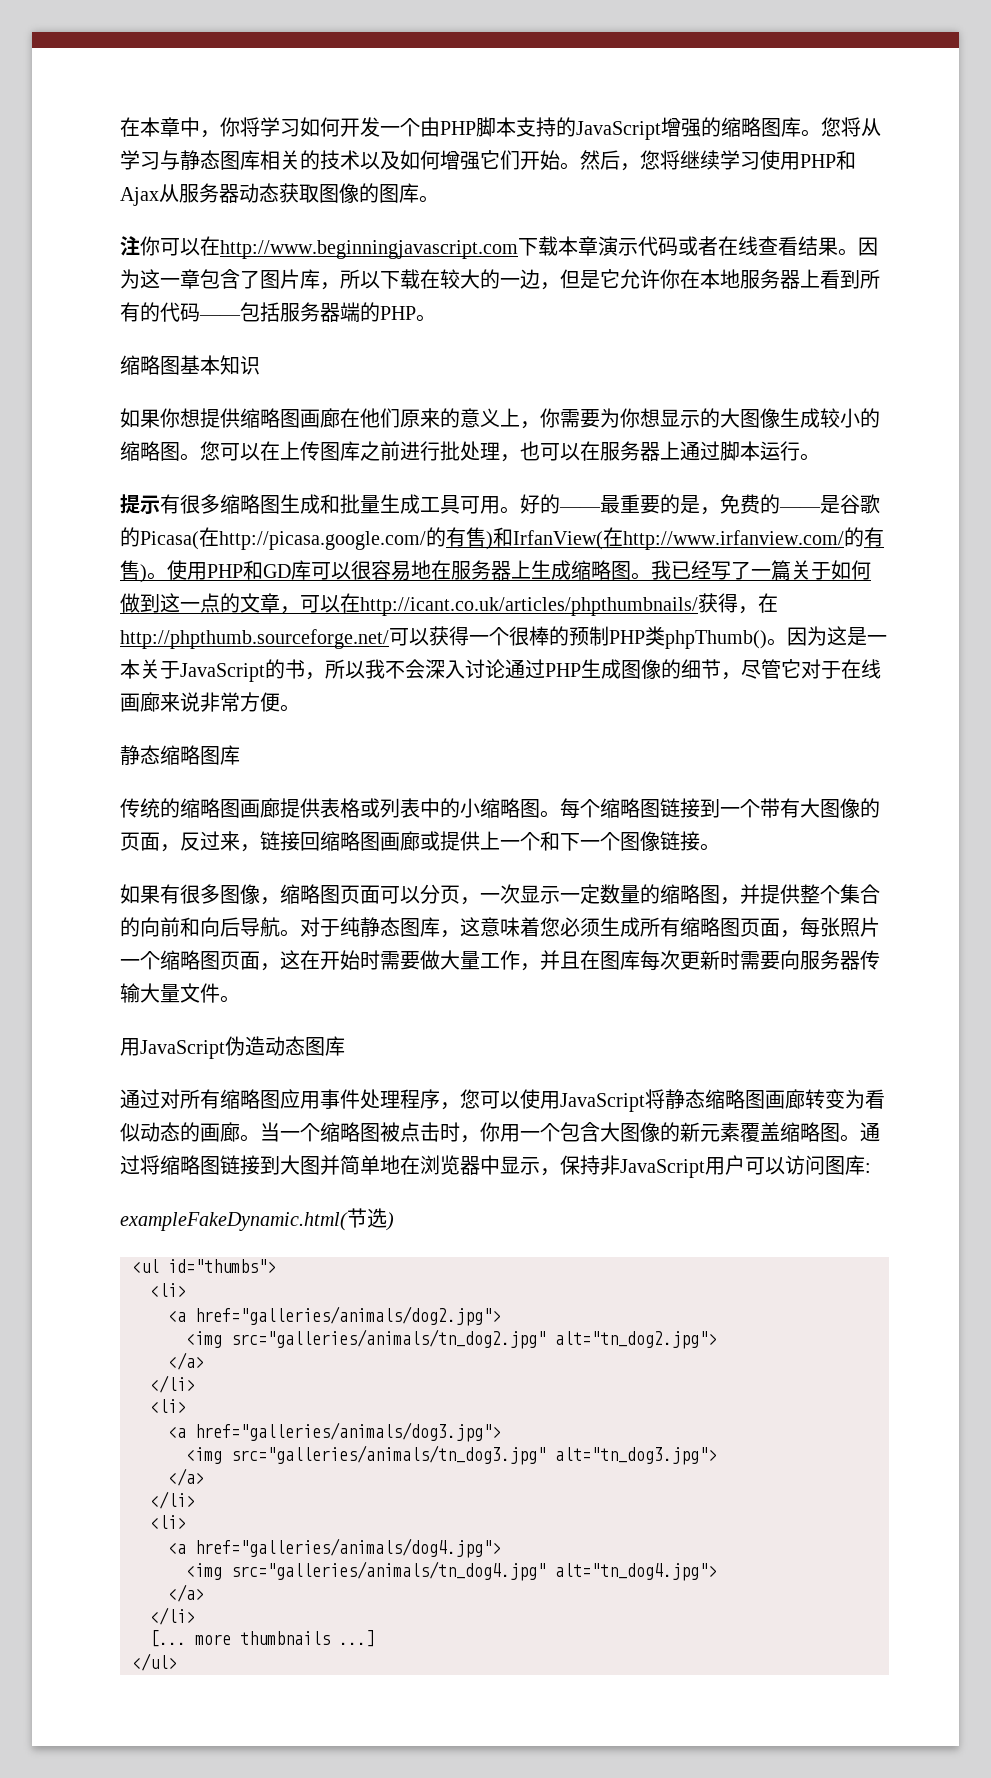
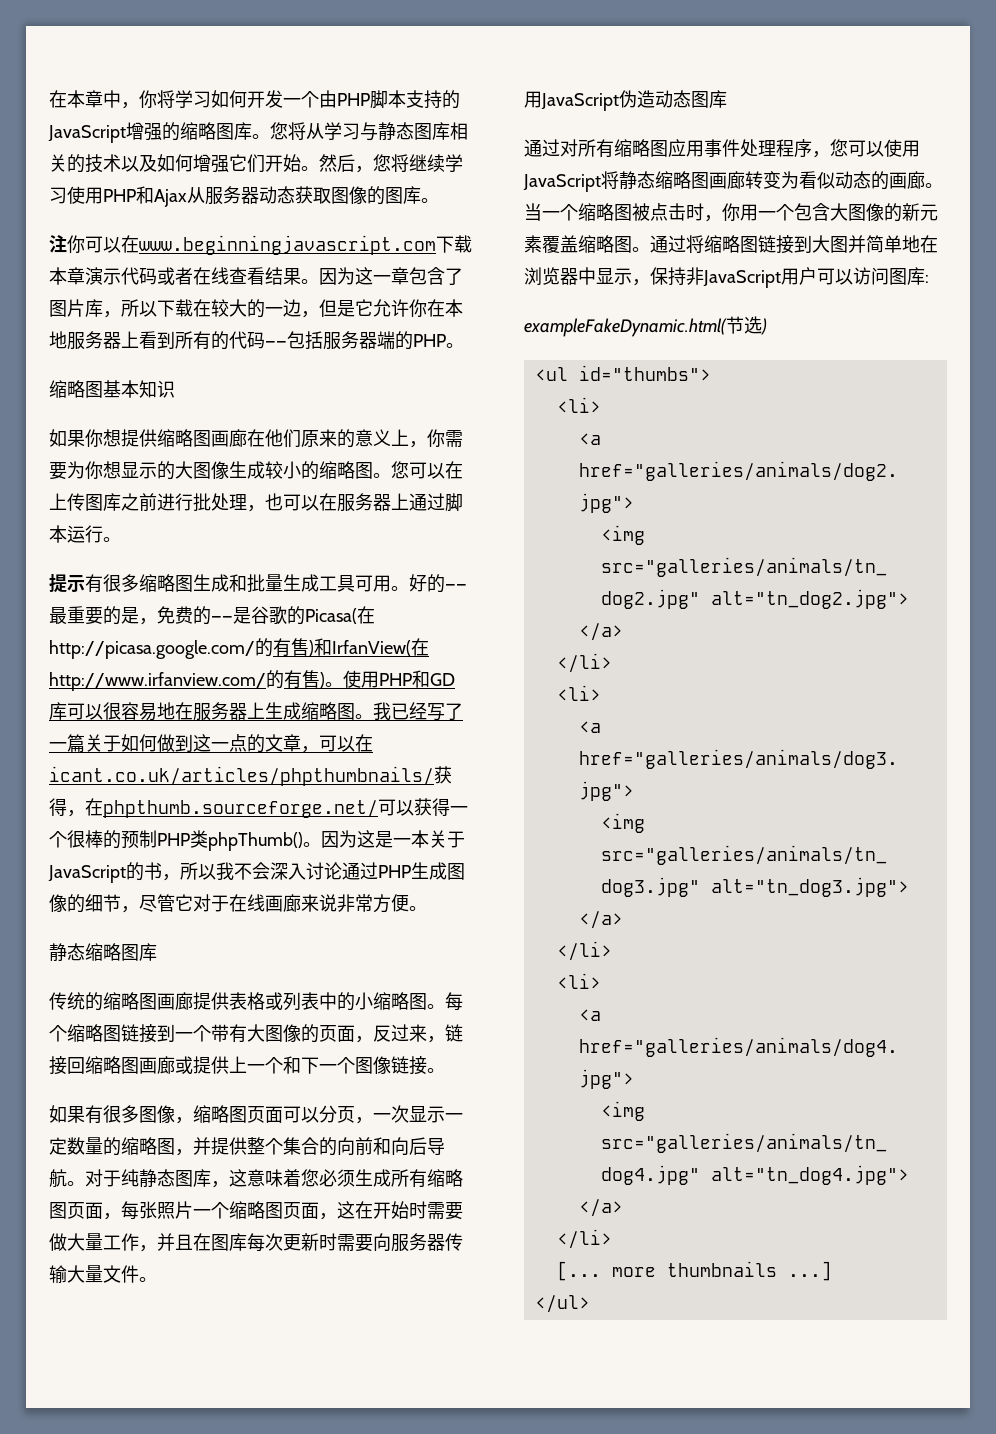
- 注你可以在http://www.beginningjavascript.com下载本章演示代码或者在线查看结果。
+ 注你可以在www.beginningjavascript.com下载本章演示代码或者在线查看结果。
- 我已经写了一篇关于如何做到这一点的文章，可以在http://icant.co.uk/articles/phpthumbnails/获得，在http://phpthumb.sourceforge.net/可以获得一个很棒的预制PHP类phpThumb()。
+ 我已经写了一篇关于如何做到这一点的文章，可以在icant.co.uk/articles/phpthumbnails/获得，在phpthumb.sourceforge.net/可以获得一个很棒的预制PHP类phpThumb()。

